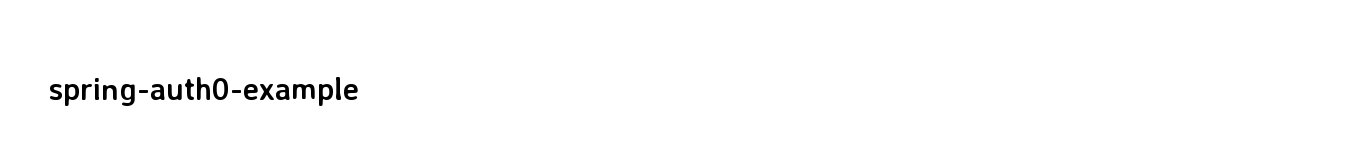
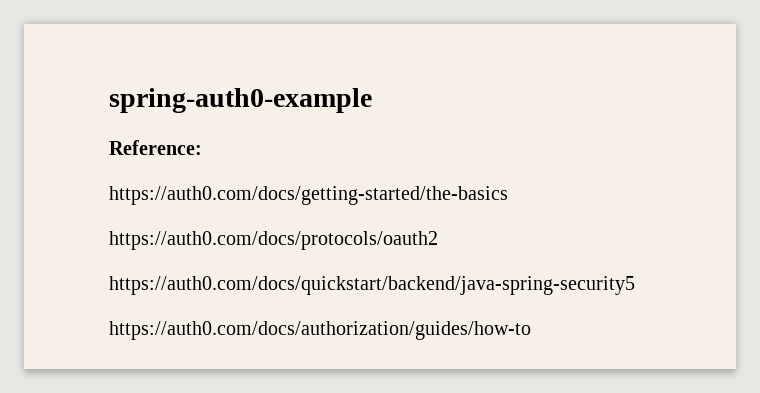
+ Reference:
+ https://auth0.com/docs/getting-started/the-basics
+ https://auth0.com/docs/protocols/oauth2
+ https://auth0.com/docs/quickstart/backend/java-spring-security5
+ https://auth0.com/docs/authorization/guides/how-to

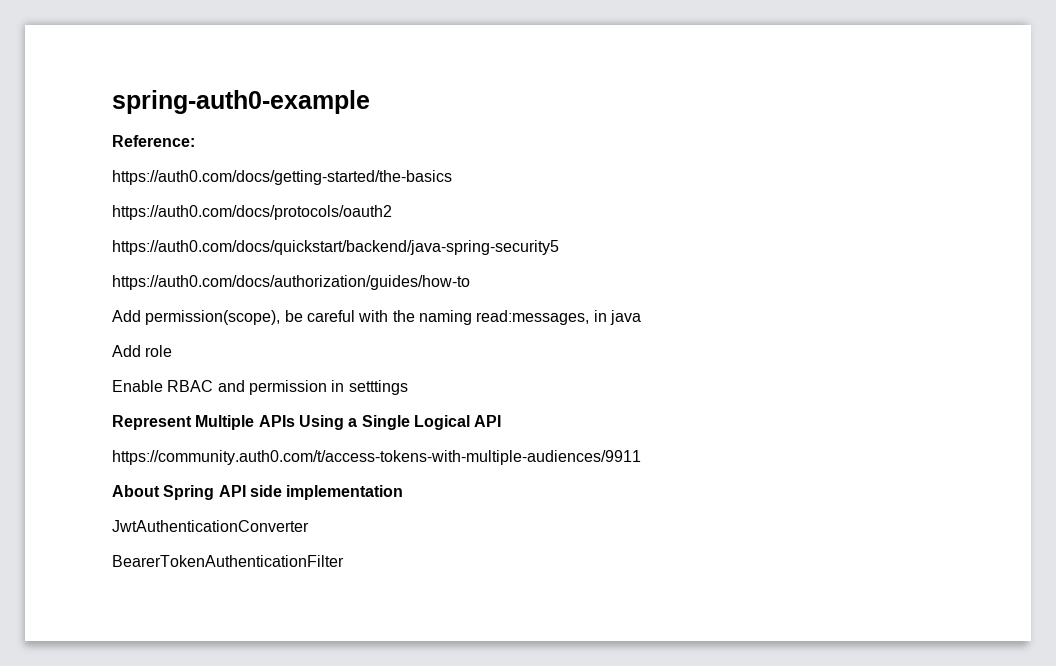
+ Add permission(scope), be careful with the naming read:messages, in java
+ Add role
+ Enable RBAC and permission in setttings
+ Represent Multiple APIs Using a Single Logical API
+ https://community.auth0.com/t/access-tokens-with-multiple-audiences/9911
+ About Spring API side implementation
+ JwtAuthenticationConverter
+ BearerTokenAuthenticationFilter

